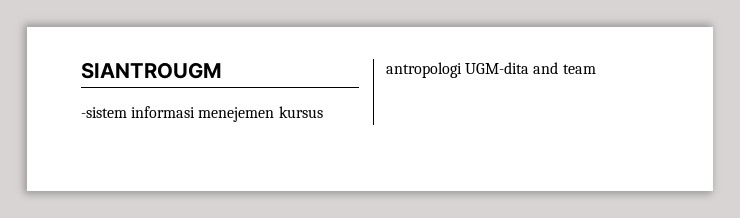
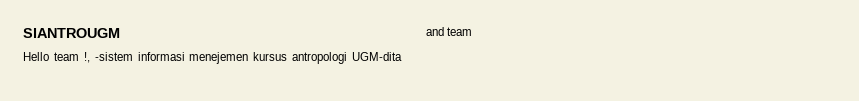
- -sistem informasi menejemen kursus antropologi UGM-dita and team
+ Hello team !, -sistem informasi menejemen kursus antropologi UGM-dita and team

